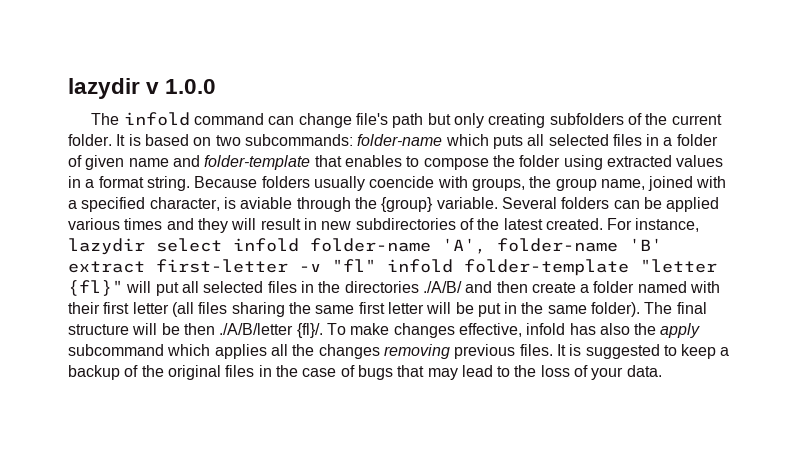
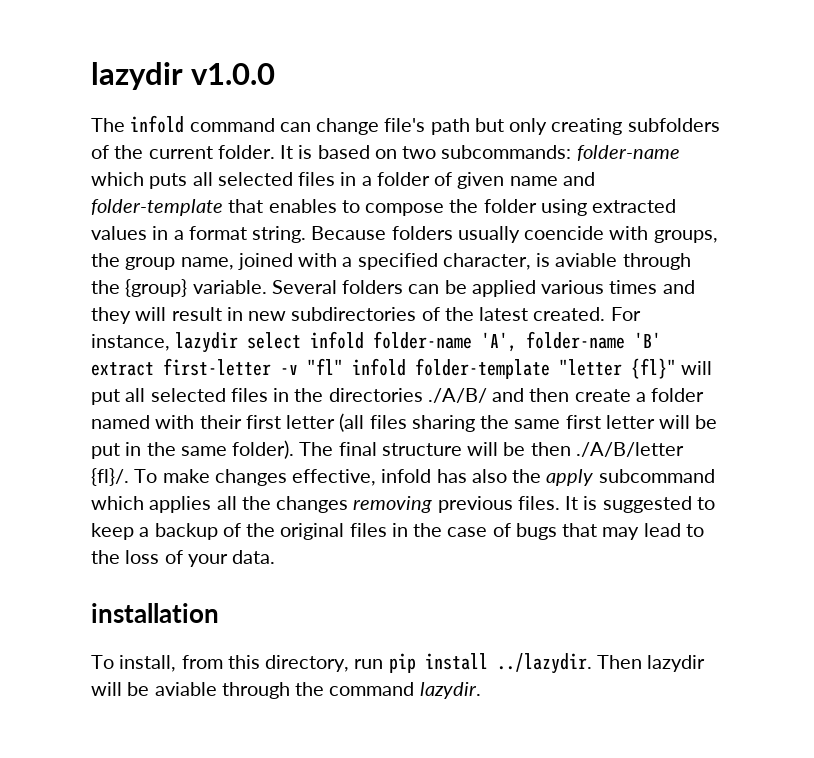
- lazydir v 1.0.0
+ lazydir v1.0.0
+ installation
+ To install, from this directory, run pip install ../lazydir. Then lazydir will be aviable through the command lazydir.

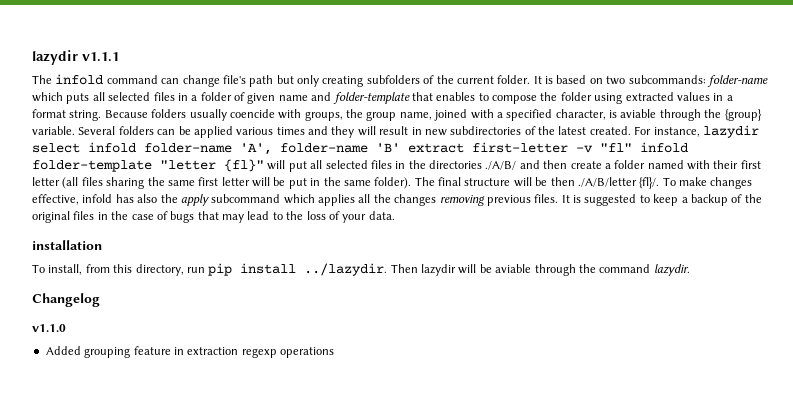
- lazydir v1.0.0
+ lazydir v1.1.1
+ Changelog
+ v1.1.0
+ Added grouping feature in extraction regexp operations

